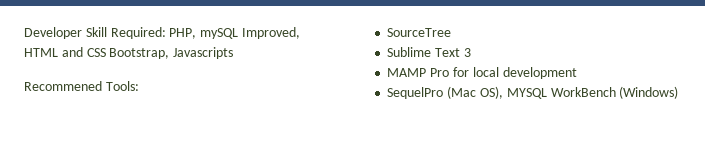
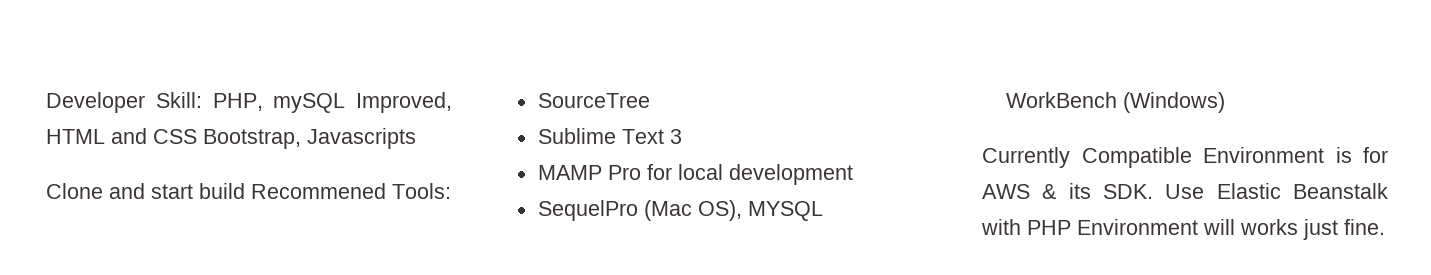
- Developer Skill Required: PHP, mySQL Improved, HTML and CSS Bootstrap, Javascripts
+ Developer Skill: PHP, mySQL Improved, HTML and CSS Bootstrap, Javascripts
- Recommened Tools:
+ Clone and start build Recommened Tools:
+ Currently Compatible Environment is for AWS & its SDK. Use Elastic Beanstalk with PHP Environment will works just fine.

